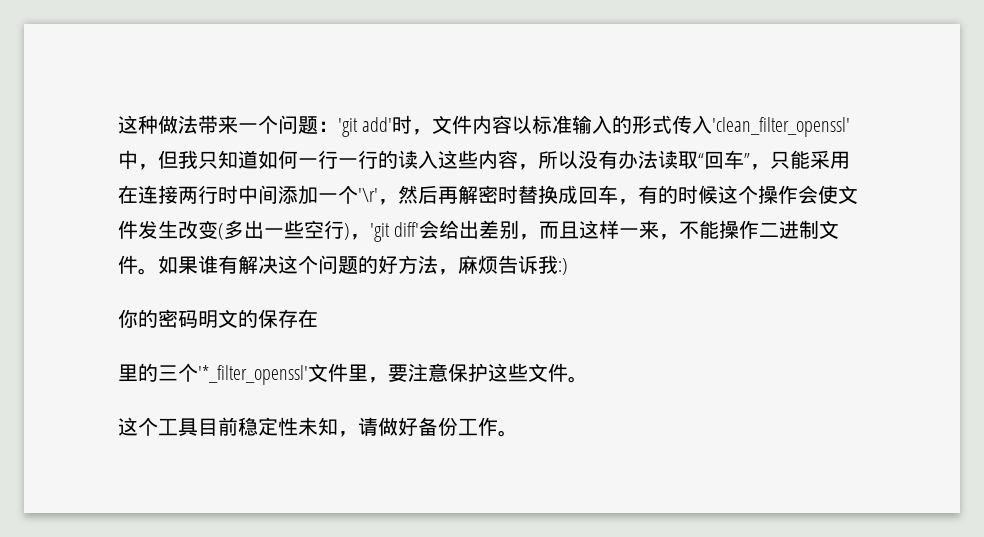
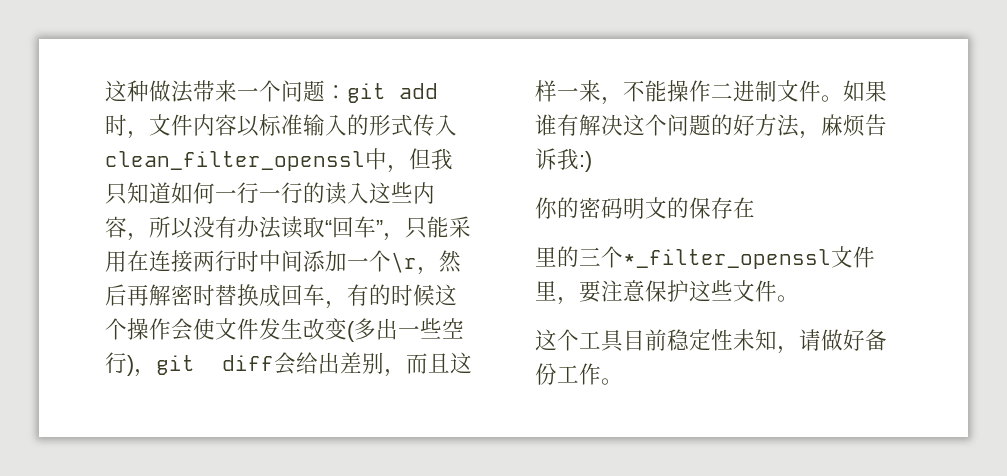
- 'git add'时，文件内容以标准输入的形式传入'clean_filter_openssl'中，但我只知道如何一行一行的读入这些内容，所以没有办法读取“回车”，只能采用在连接两行时中间添加一个'\r'，然后再解密时替换成回车，有的时候这个操作会使文件发生改变(多出一些空行)，'git diff'会给出差别，而且这样一来，不能操作二进制文件。
+ git add时，文件内容以标准输入的形式传入clean_filter_openssl中，但我只知道如何一行一行的读入这些内容，所以没有办法读取“回车”，只能采用在连接两行时中间添加一个\r，然后再解密时替换成回车，有的时候这个操作会使文件发生改变(多出一些空行)，git diff会给出差别，而且这样一来，不能操作二进制文件。
- 里的三个'*_filter_openssl'文件里，要注意保护这些文件。
+ 里的三个*_filter_openssl文件里，要注意保护这些文件。

